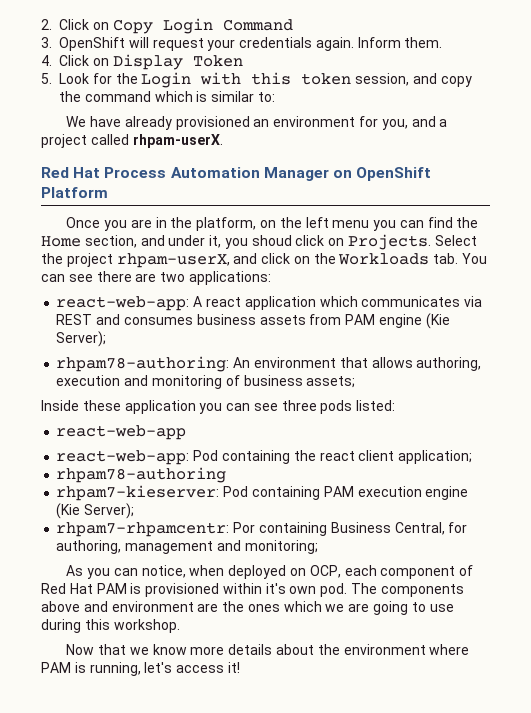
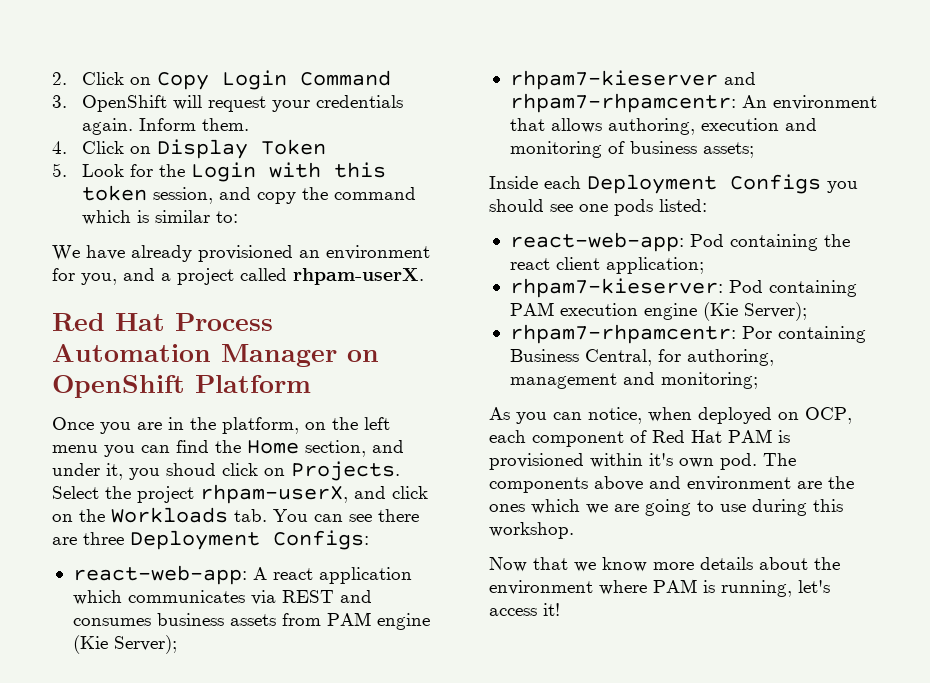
- Select the project rhpam-userX, and click on the Workloads tab. You can see there are two applications:
+ Select the project rhpam-userX, and click on the Workloads tab. You can see there are three Deployment Configs:
- rhpam78-authoring: An environment that allows authoring, execution and monitoring of business assets;
+ rhpam7-kieserver and rhpam7-rhpamcentr: An environment that allows authoring, execution and monitoring of business assets;
- Inside these application you can see three pods listed:
+ Inside each Deployment Configs you should see one pods listed:
- react-web-app
- rhpam78-authoring

